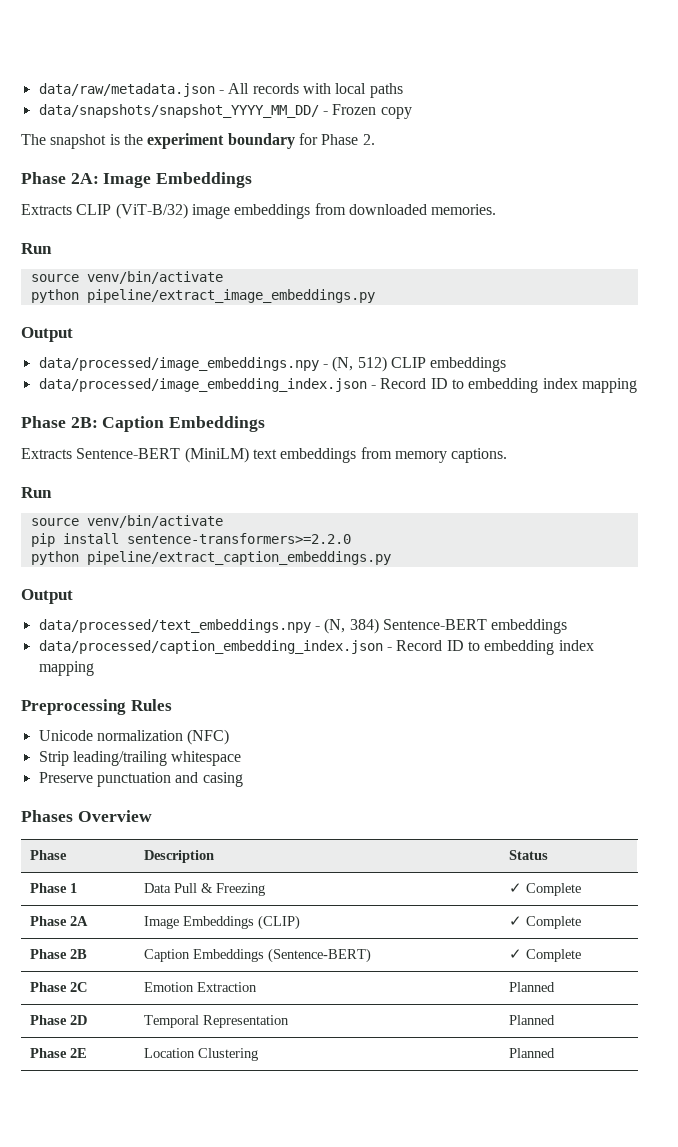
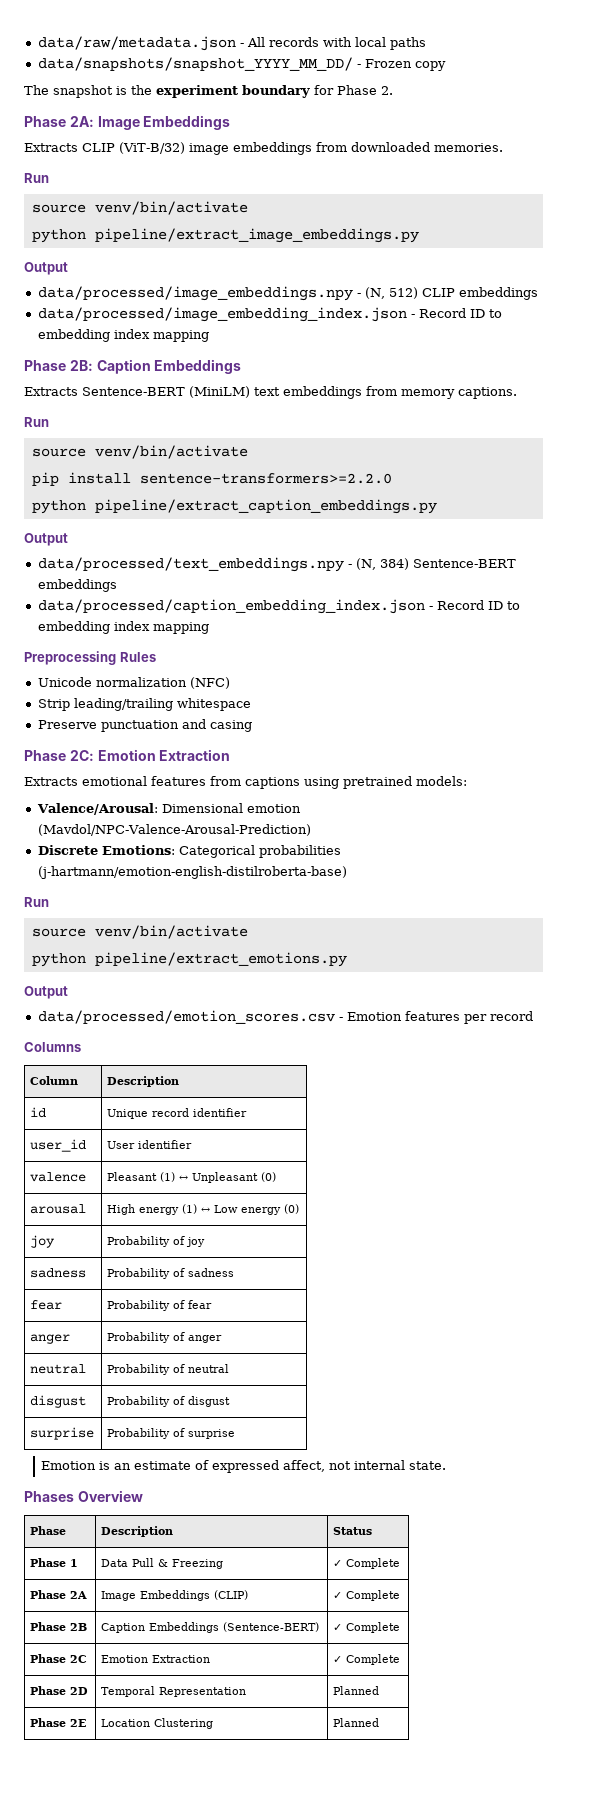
+ Phase 2C: Emotion Extraction
+ Extracts emotional features from captions using pretrained models:
+ Valence/Arousal: Dimensional emotion (Mavdol/NPC-Valence-Arousal-Prediction)
+ Discrete Emotions: Categorical probabilities (j-hartmann/emotion-english-distilroberta-base)
+ Run
+ source venv/bin/activate
+ python pipeline/extract_emotions.py
+ Output
+ data/processed/emotion_scores.csv - Emotion features per record
+ Columns
+ Column | Description
+ id | Unique record identifier
+ user_id | User identifier
+ valence | Pleasant (1) ↔ Unpleasant (0)
+ arousal | High energy (1) ↔ Low energy (0)
+ joy | Probability of joy
+ sadness | Probability of sadness
+ fear | Probability of fear
+ anger | Probability of anger
+ neutral | Probability of neutral
+ disgust | Probability of disgust
+ surprise | Probability of surprise
+ Emotion is an estimate of expressed affect, not internal state.
- Phase 2C | Emotion Extraction | Planned
+ Phase 2C | Emotion Extraction | ✓ Complete

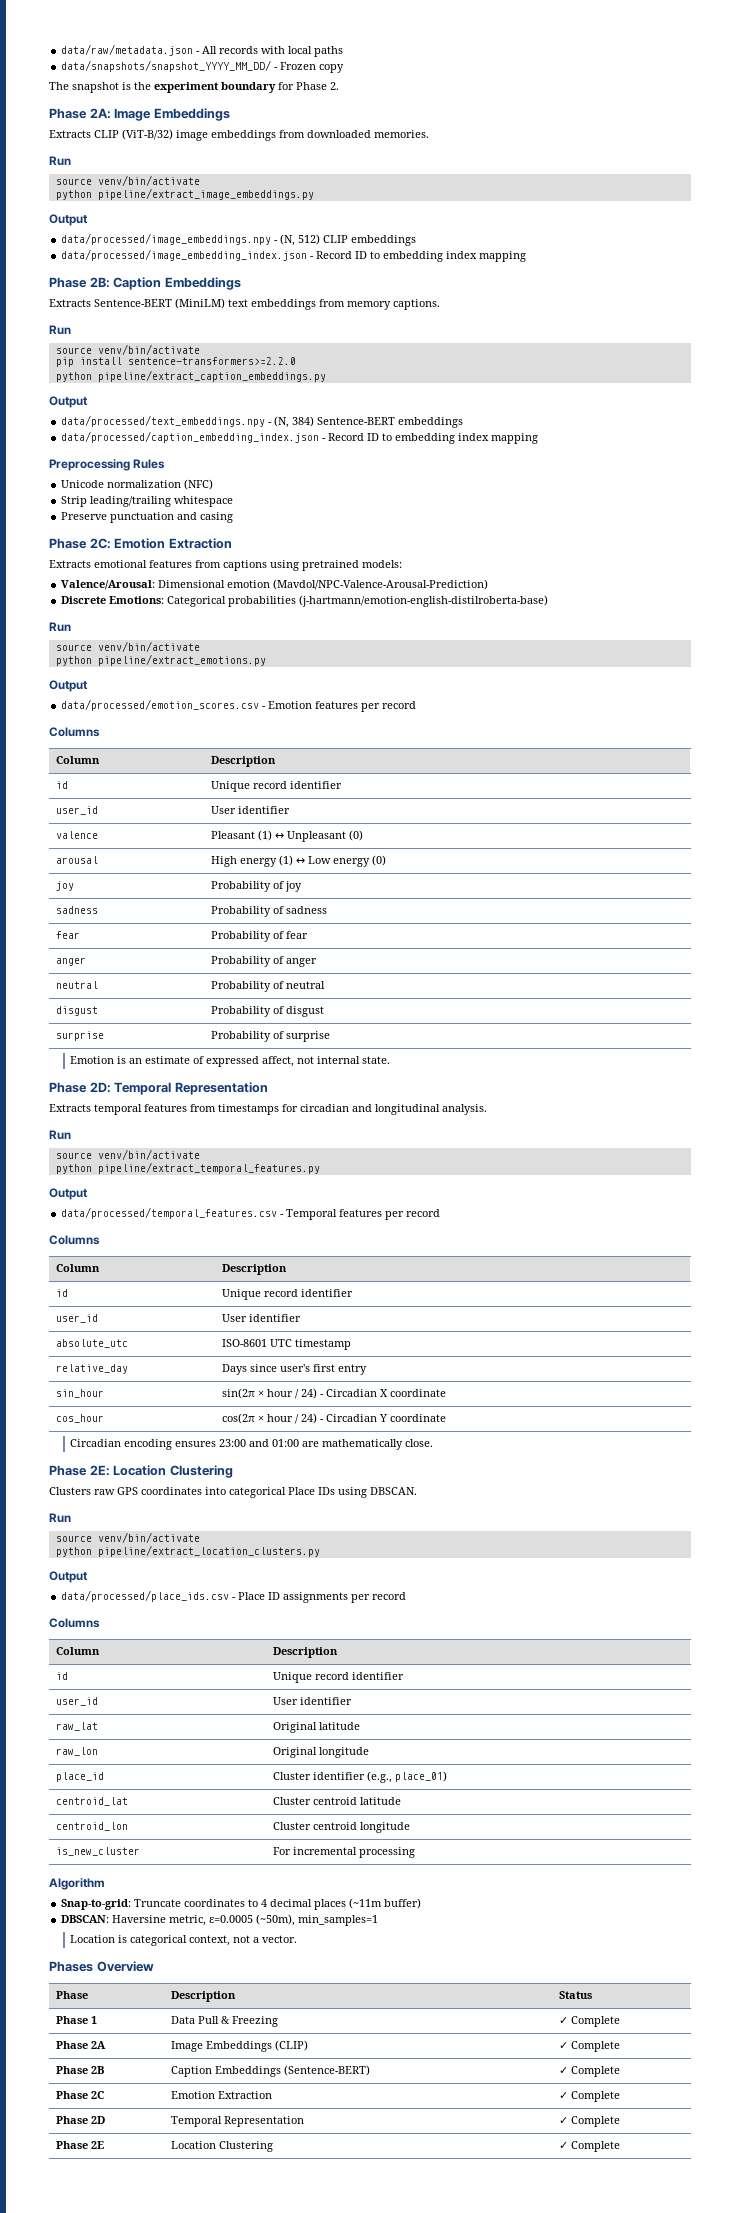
+ Phase 2D: Temporal Representation
+ Extracts temporal features from timestamps for circadian and longitudinal analysis.
+ Run
+ source venv/bin/activate
+ python pipeline/extract_temporal_features.py
+ Output
+ data/processed/temporal_features.csv - Temporal features per record
+ Columns
+ Column | Description
+ id | Unique record identifier
+ user_id | User identifier
+ absolute_utc | ISO-8601 UTC timestamp
+ relative_day | Days since user's first entry
+ sin_hour | sin(2π × hour / 24) - Circadian X coordinate
+ cos_hour | cos(2π × hour / 24) - Circadian Y coordinate
+ Circadian encoding ensures 23:00 and 01:00 are mathematically close.
+ Phase 2E: Location Clustering
+ Clusters raw GPS coordinates into categorical Place IDs using DBSCAN.
+ Run
+ source venv/bin/activate
+ python pipeline/extract_location_clusters.py
+ Output
+ data/processed/place_ids.csv - Place ID assignments per record
+ Columns
+ Column | Description
+ id | Unique record identifier
+ user_id | User identifier
+ raw_lat | Original latitude
+ raw_lon | Original longitude
+ place_id | Cluster identifier (e.g., place_01)
+ centroid_lat | Cluster centroid latitude
+ centroid_lon | Cluster centroid longitude
+ is_new_cluster | For incremental processing
+ Algorithm
+ Snap-to-grid: Truncate coordinates to 4 decimal places (~11m buffer)
+ DBSCAN: Haversine metric, ε=0.0005 (~50m), min_samples=1
+ Location is categorical context, not a vector.
- Phase 2D | Temporal Representation | Planned
+ Phase 2D | Temporal Representation | ✓ Complete
- Phase 2E | Location Clustering | Planned
+ Phase 2E | Location Clustering | ✓ Complete

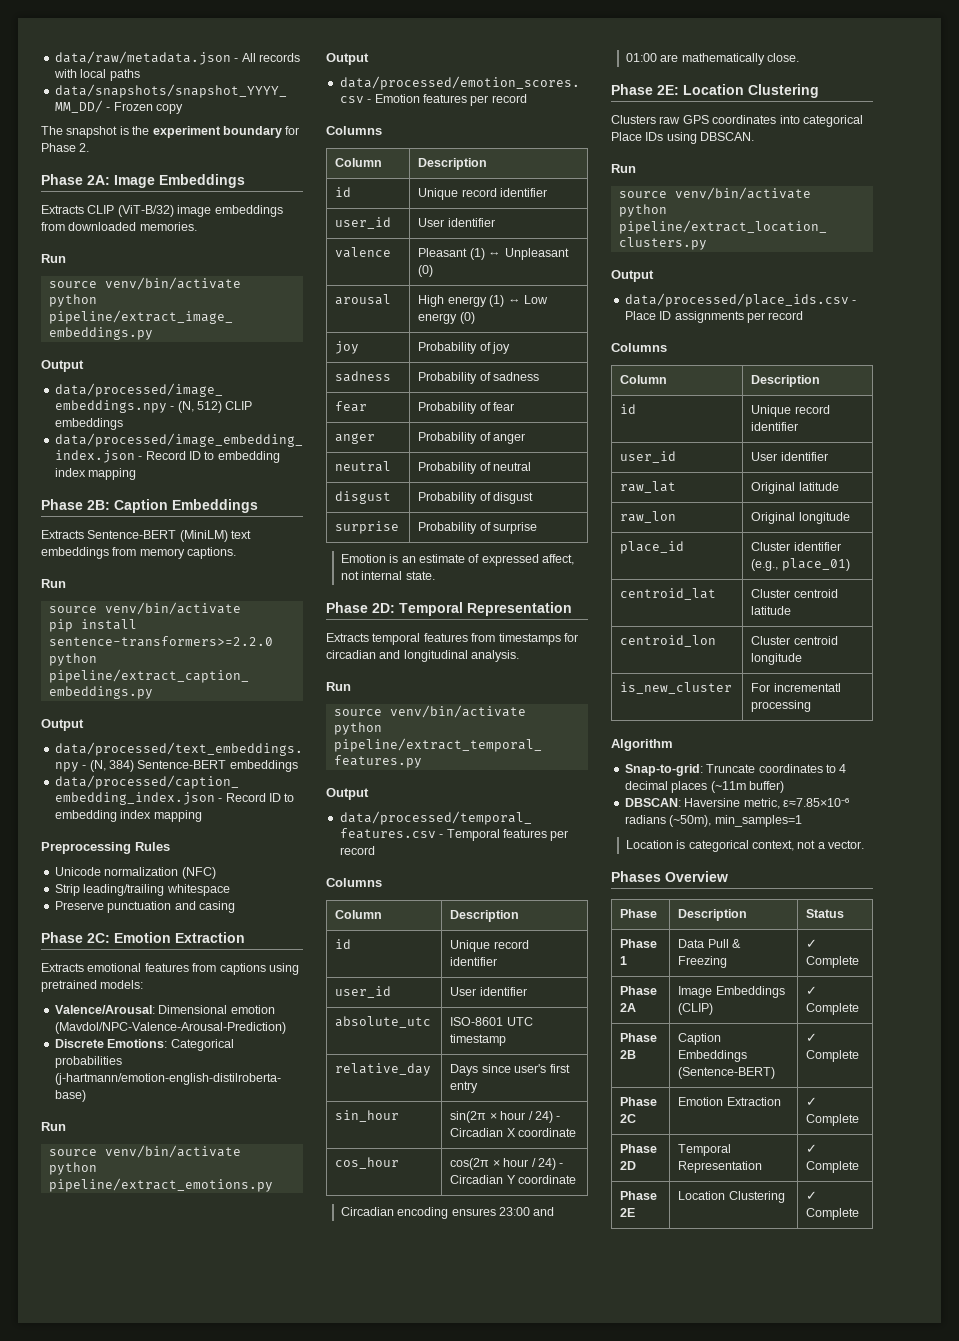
- is_new_cluster | For incremental processing
+ is_new_cluster | For incrementatl processing
- DBSCAN: Haversine metric, ε=0.0005 (~50m), min_samples=1
+ DBSCAN: Haversine metric, ε≈7.85×10⁻⁶ radians (~50m), min_samples=1

